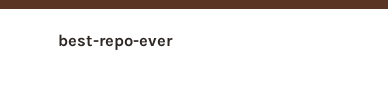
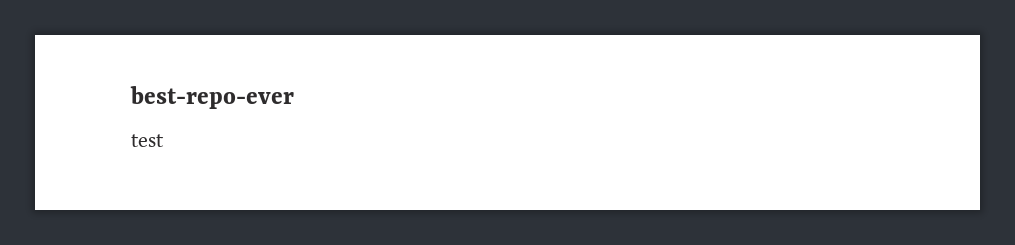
+ test

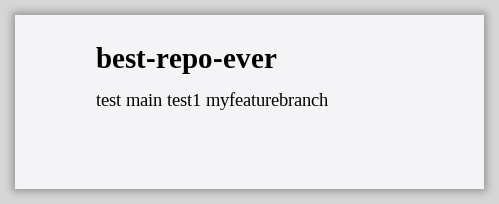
- test
+ test main test1 myfeaturebranch

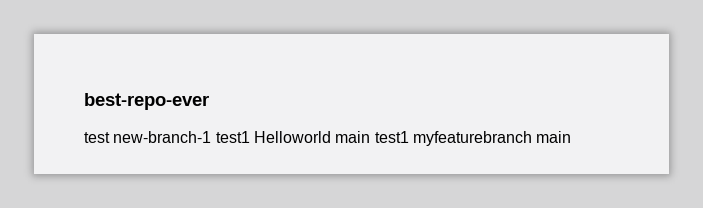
- test main test1 myfeaturebranch
+ test new-branch-1 test1 Helloworld main test1 myfeaturebranch main

